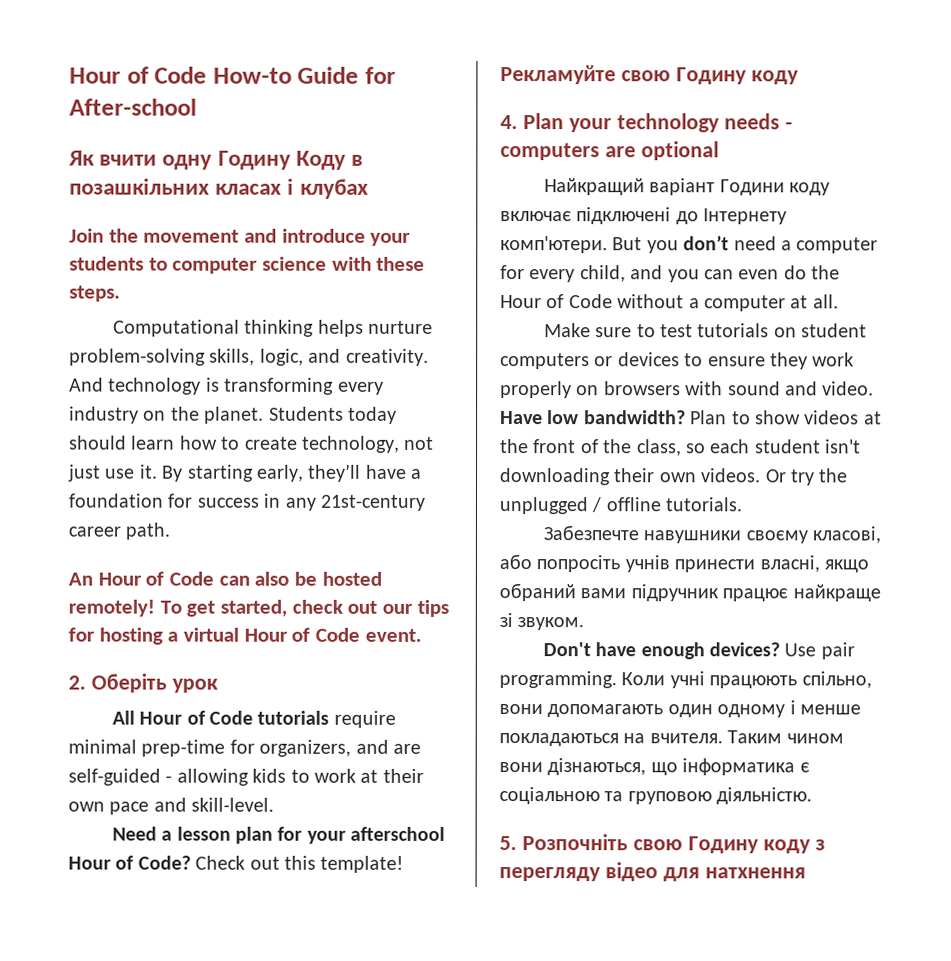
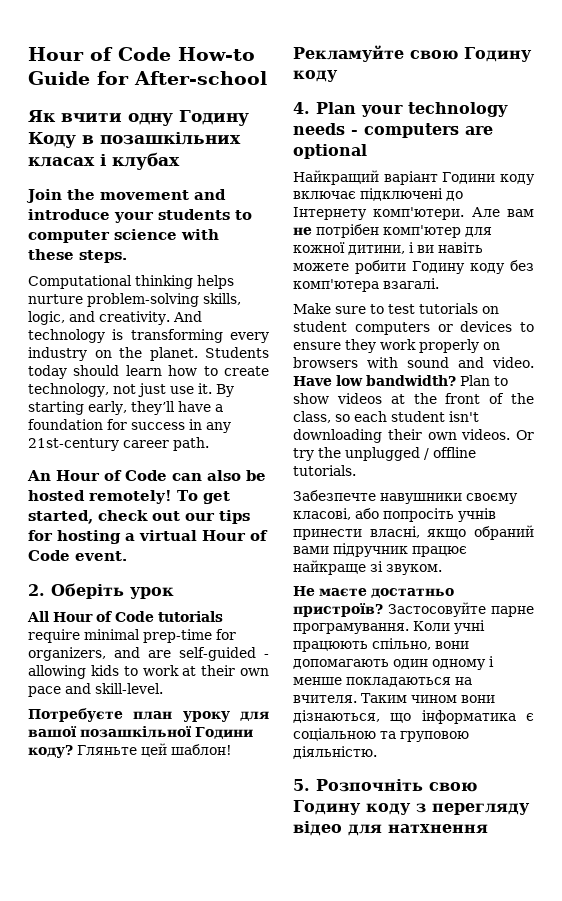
- Need a lesson plan for your afterschool Hour of Code? Check out this template!
+ Потребуєте план уроку для вашої позашкільної Години коду? Гляньте цей шаблон!
- But you don’t need a computer for every child, and you can even do the Hour of Code without a computer at all.
+ Але вам не потрібен комп'ютер для кожної дитини, і ви навіть можете робити Годину коду без комп'ютера взагалі.
- Don't have enough devices? Use pair programming.
+ Не маєте достатньо пристроїв? Застосовуйте парне програмування.

